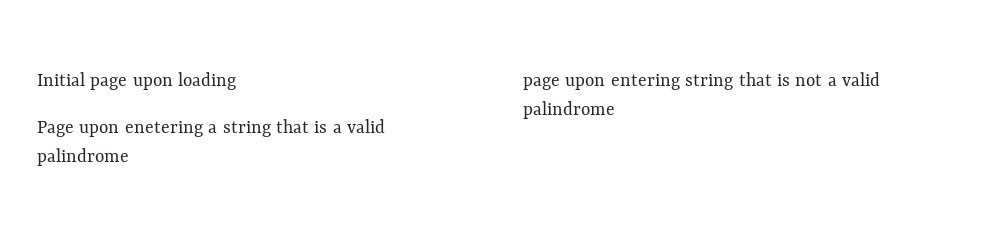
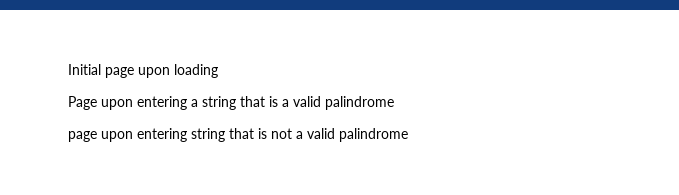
- Page upon enetering a string that is a valid palindrome
+ Page upon entering a string that is a valid palindrome

